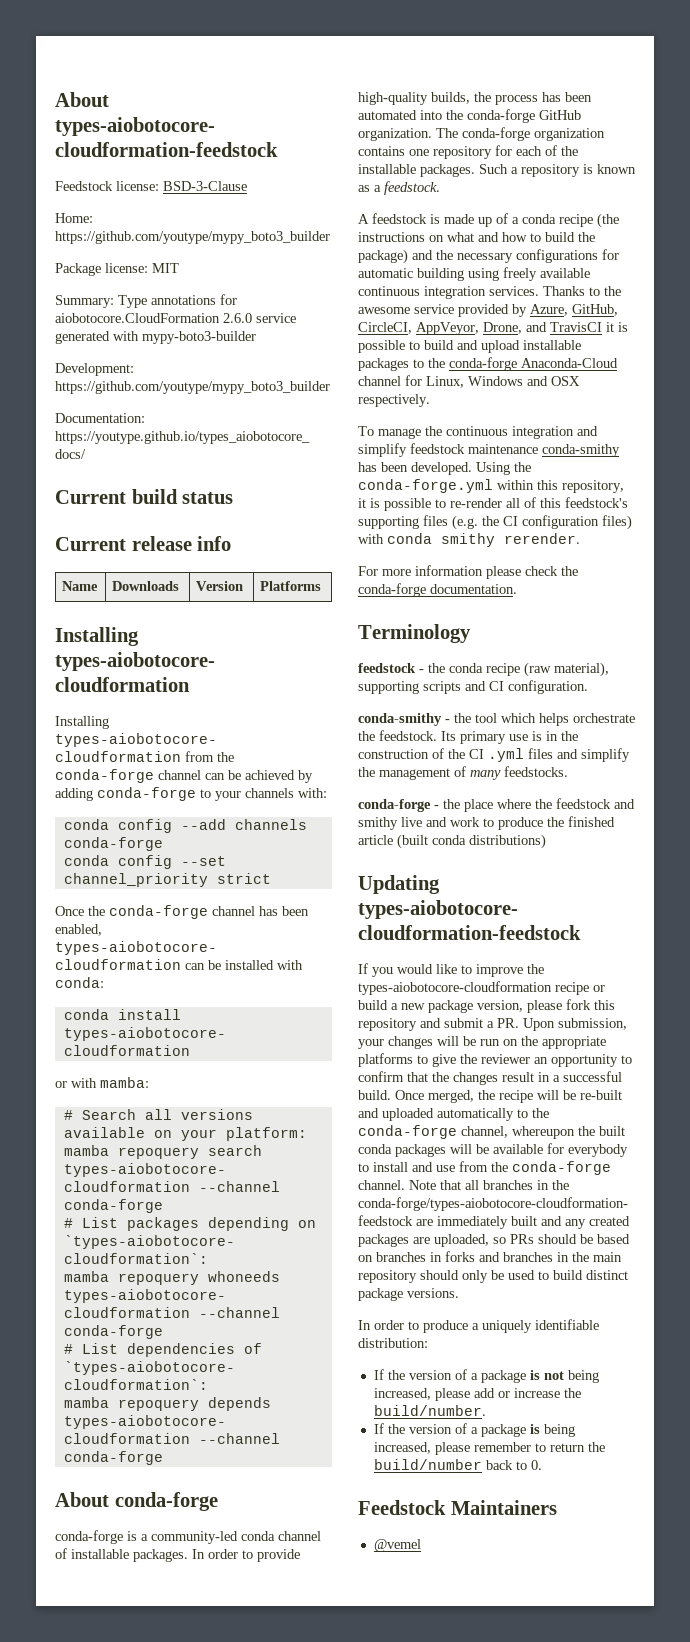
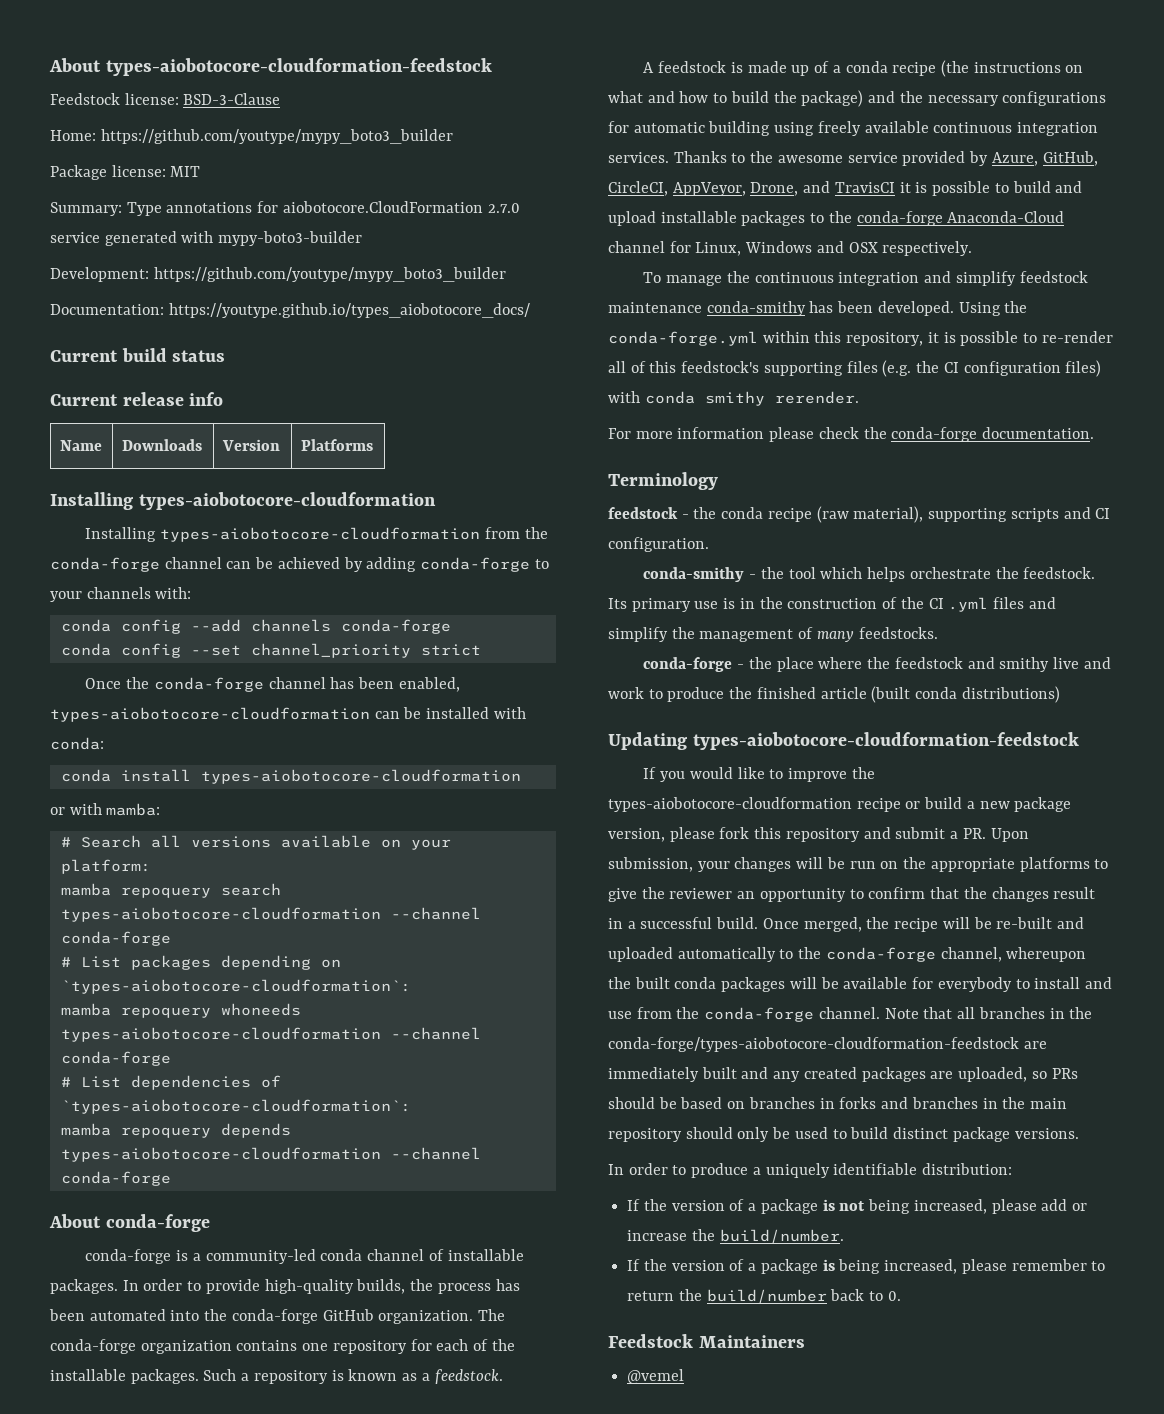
- Summary: Type annotations for aiobotocore.CloudFormation 2.6.0 service generated with mypy-boto3-builder
+ Summary: Type annotations for aiobotocore.CloudFormation 2.7.0 service generated with mypy-boto3-builder

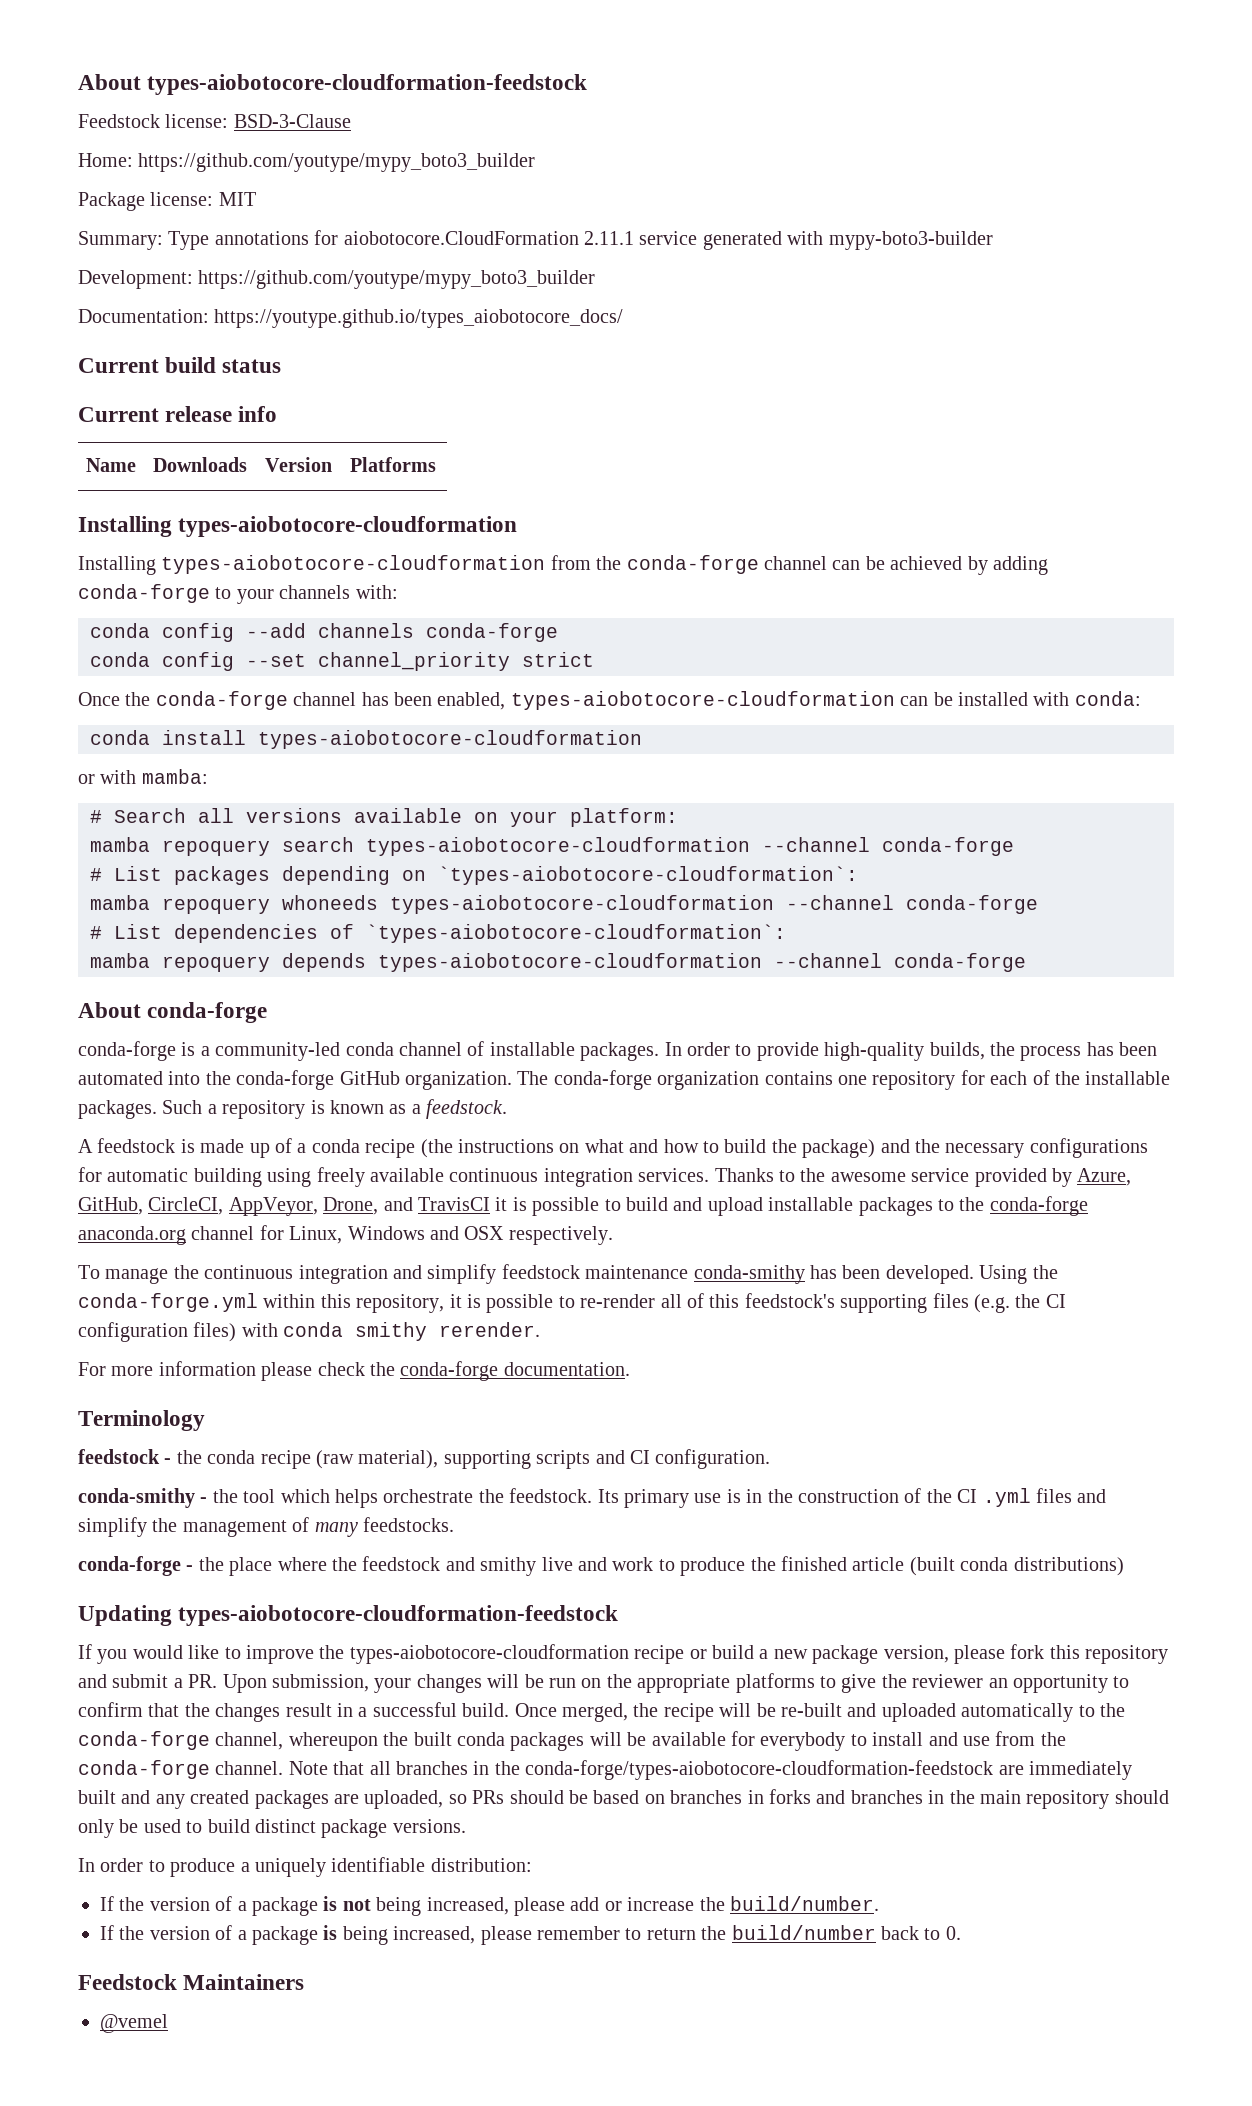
- Summary: Type annotations for aiobotocore.CloudFormation 2.7.0 service generated with mypy-boto3-builder
+ Summary: Type annotations for aiobotocore.CloudFormation 2.11.1 service generated with mypy-boto3-builder
- Thanks to the awesome service provided by Azure, GitHub, CircleCI, AppVeyor, Drone, and TravisCI it is possible to build and upload installable packages to the conda-forge Anaconda-Cloud channel for Linux, Windows and OSX respectively.
+ Thanks to the awesome service provided by Azure, GitHub, CircleCI, AppVeyor, Drone, and TravisCI it is possible to build and upload installable packages to the conda-forge anaconda.org channel for Linux, Windows and OSX respectively.

